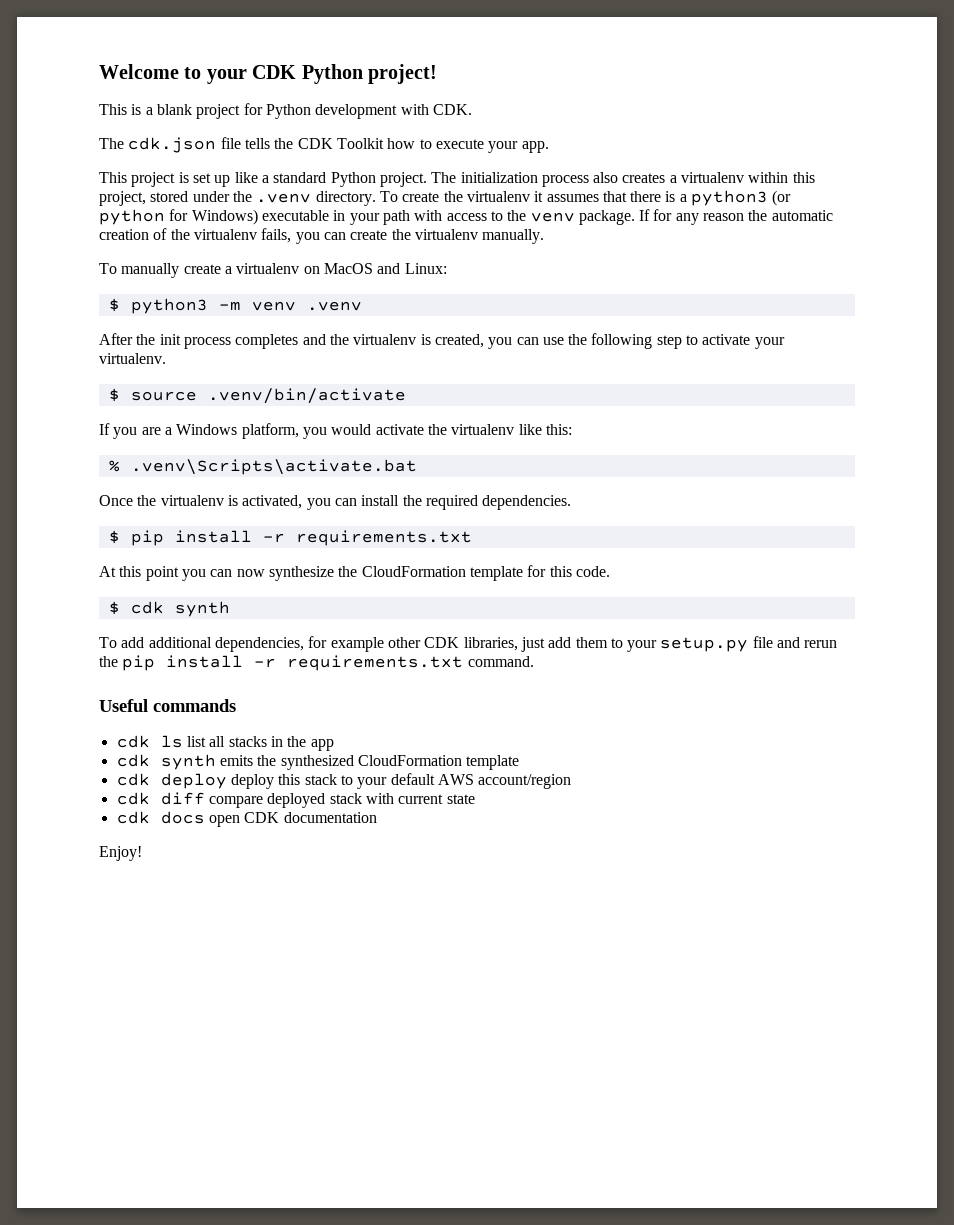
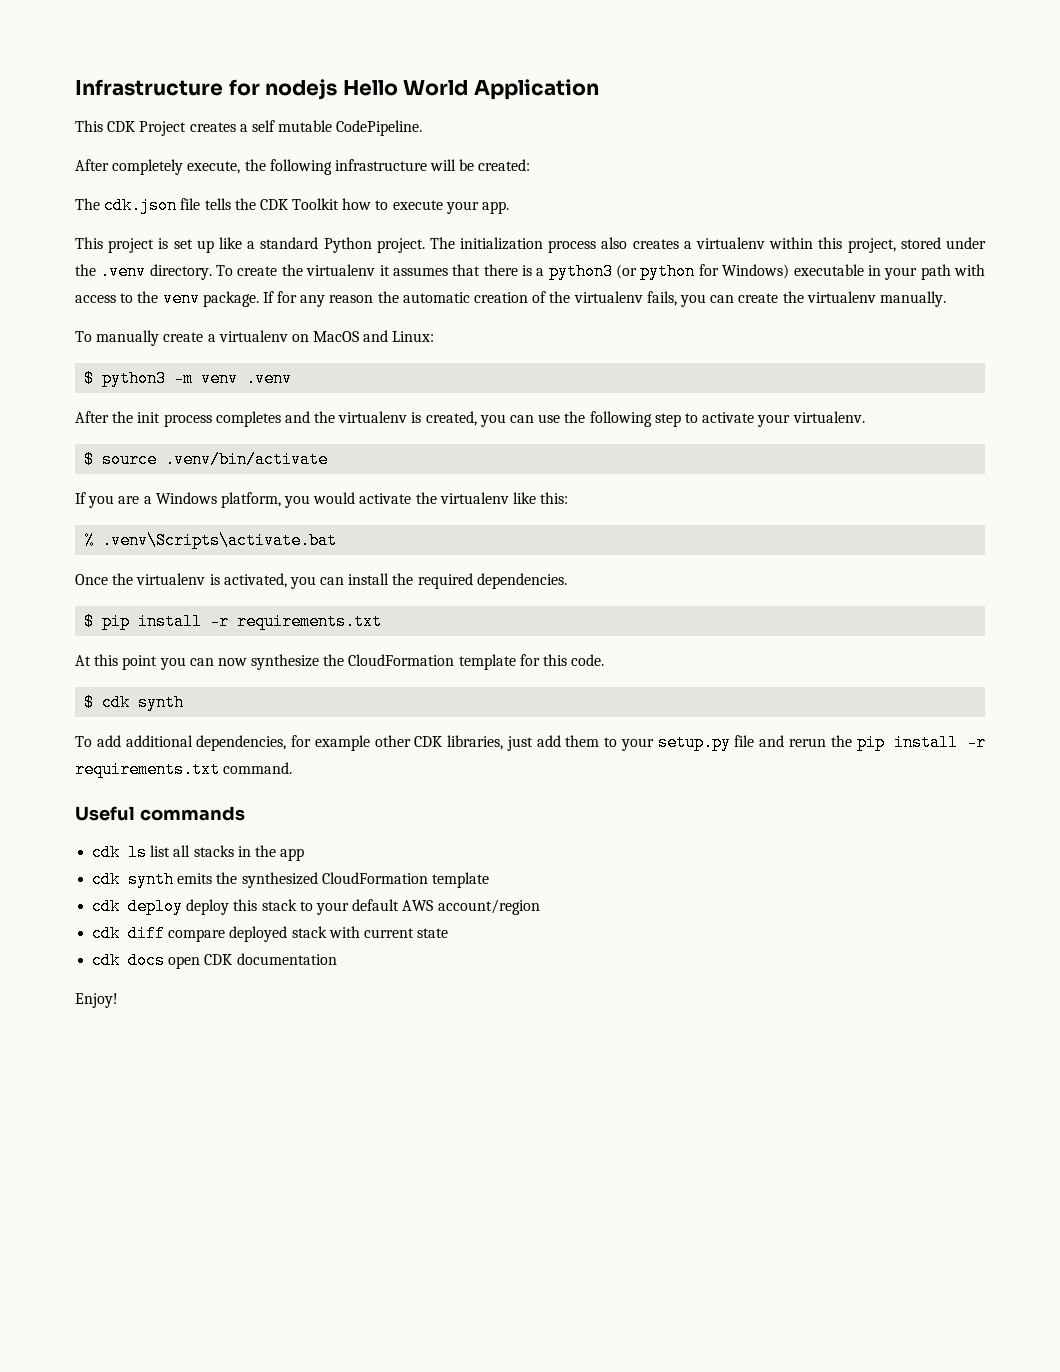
- Welcome to your CDK Python project!
- This is a blank project for Python development with CDK.
+ Infrastructure for nodejs Hello World Application
+ This CDK Project creates a self mutable CodePipeline.
+ After completely execute, the following infrastructure will be created:

